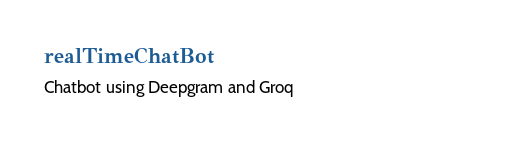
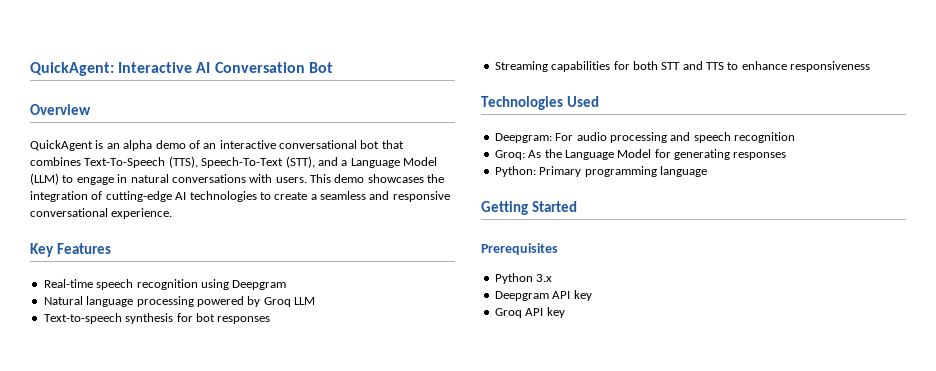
- realTimeChatBot
- Chatbot using Deepgram and Groq
+ QuickAgent: Interactive AI Conversation Bot
+ Overview
+ QuickAgent is an alpha demo of an interactive conversational bot that combines Text-To-Speech (TTS), Speech-To-Text (STT), and a Language Model (LLM) to engage in natural conversations with users. This demo showcases the integration of cutting-edge AI technologies to create a seamless and responsive conversational experience.
+ Key Features
+ Real-time speech recognition using Deepgram
+ Natural language processing powered by Groq LLM
+ Text-to-speech synthesis for bot responses
+ Streaming capabilities for both STT and TTS to enhance responsiveness
+ Technologies Used
+ Deepgram: For audio processing and speech recognition
+ Groq: As the Language Model for generating responses
+ Python: Primary programming language
+ Getting Started
+ Prerequisites
+ Python 3.x
+ Deepgram API key
+ Groq API key

